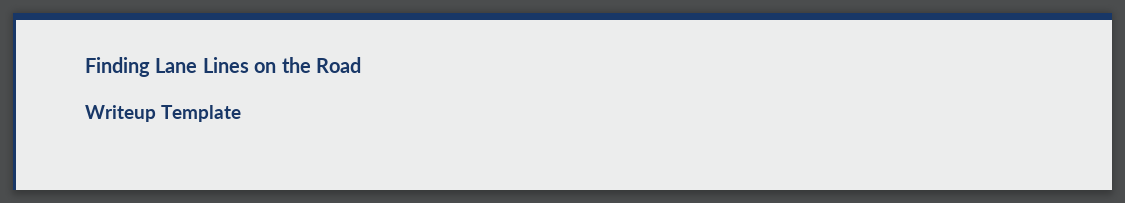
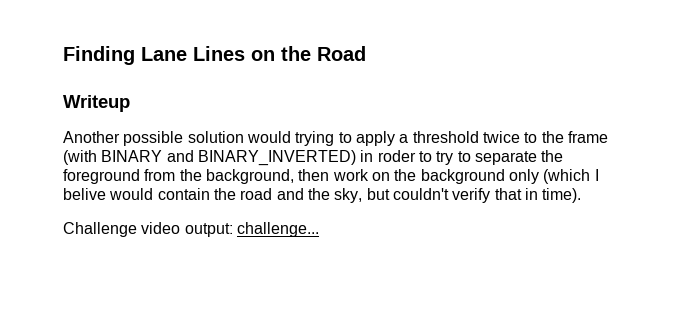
- Writeup Template
+ Writeup
+ Another possible solution would trying to apply a threshold twice to the frame (with BINARY and BINARY_INVERTED) in roder to try to separate the foreground from the background, then work on the background only (which I belive would contain the road and the sky, but couldn't verify that in time).
+ Challenge video output: challenge...

